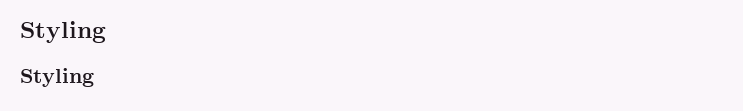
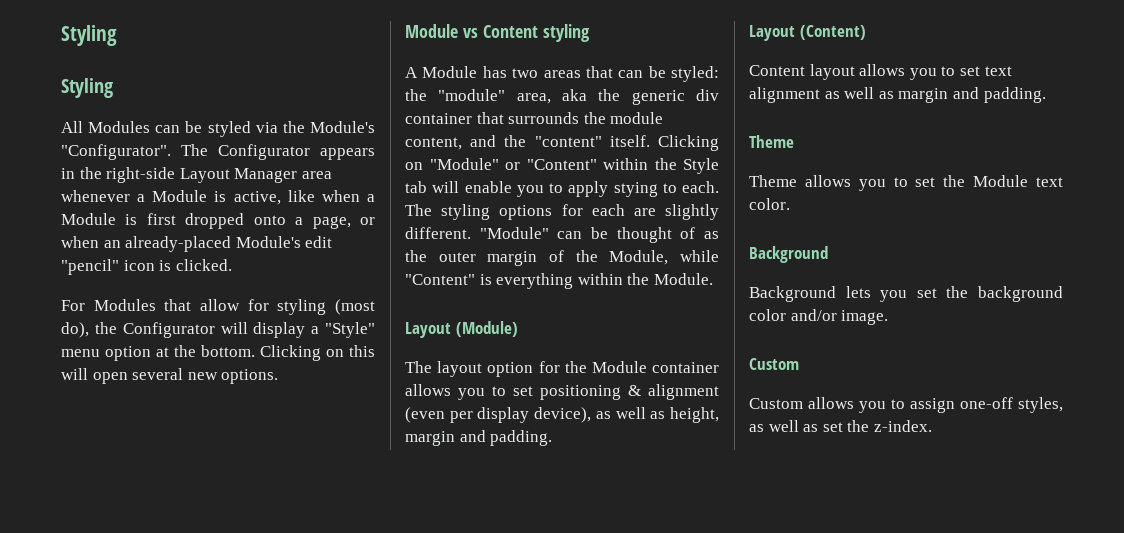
+ All Modules can be styled via the Module's "Configurator". The Configurator appears in the right-side Layout Manager area whenever a Module is active, like when a Module is first dropped onto a page, or when an already-placed Module's edit "pencil" icon is clicked.
+ For Modules that allow for styling (most do), the Configurator will display a "Style" menu option at the bottom. Clicking on this will open several new options.
+ Module vs Content styling
+ A Module has two areas that can be styled: the "module" area, aka the generic div container that surrounds the module content, and the "content" itself. Clicking on "Module" or "Content" within the Style tab will enable you to apply stying to each. The styling options for each are slightly different. "Module" can be thought of as the outer margin of the Module, while "Content" is everything within the Module.
+ Layout (Module)
+ The layout option for the Module container allows you to set positioning & alignment (even per display device), as well as height, margin and padding.
+ Layout (Content)
+ Content layout allows you to set text alignment as well as margin and padding.
+ Theme
+ Theme allows you to set the Module text color.
+ Background
+ Background lets you set the background color and/or image.
+ Custom
+ Custom allows you to assign one-off styles, as well as set the z-index.

